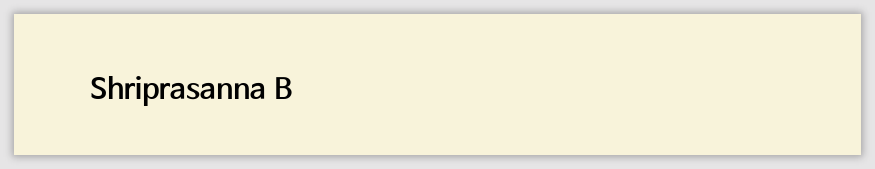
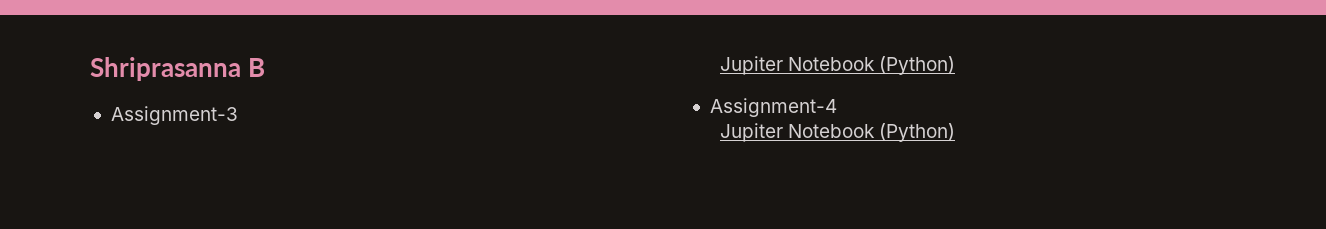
+ Assignment-3
+ Jupiter Notebook (Python)
+ Assignment-4
+ Jupiter Notebook (Python)

